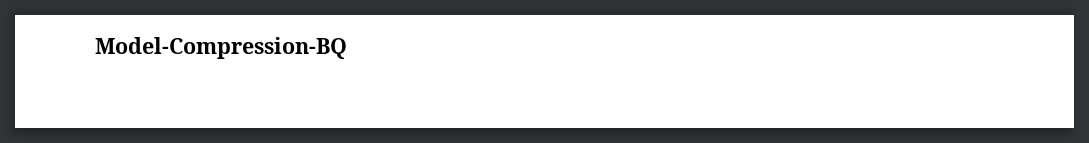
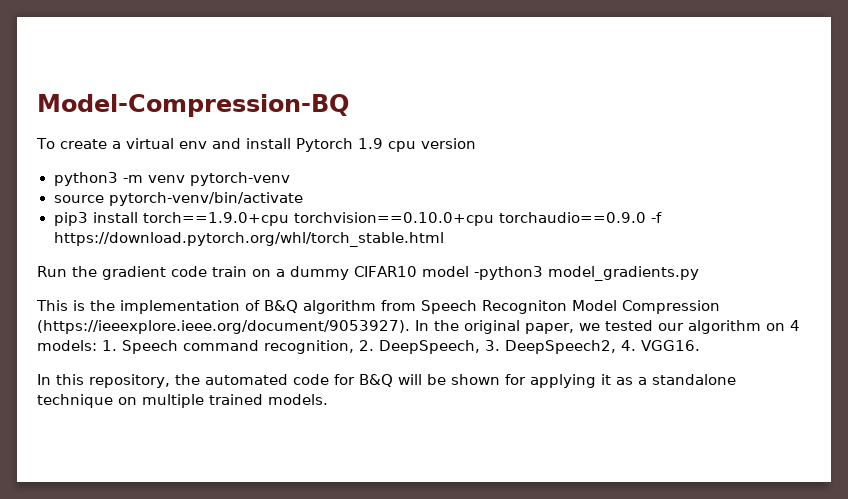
+ To create a virtual env and install Pytorch 1.9 cpu version
+ python3 -m venv pytorch-venv
+ source pytorch-venv/bin/activate
+ pip3 install torch==1.9.0+cpu torchvision==0.10.0+cpu torchaudio==0.9.0 -f https://download.pytorch.org/whl/torch_stable.html
+ Run the gradient code train on a dummy CIFAR10 model -python3 model_gradients.py
+ This is the implementation of B&Q algorithm from Speech Recogniton Model Compression (https://ieeexplore.ieee.org/document/9053927). In the original paper, we tested our algorithm on 4 models: 1. Speech command recognition, 2. DeepSpeech, 3. DeepSpeech2, 4. VGG16.
+ In this repository, the automated code for B&Q will be shown for applying it as a standalone technique on multiple trained models.

